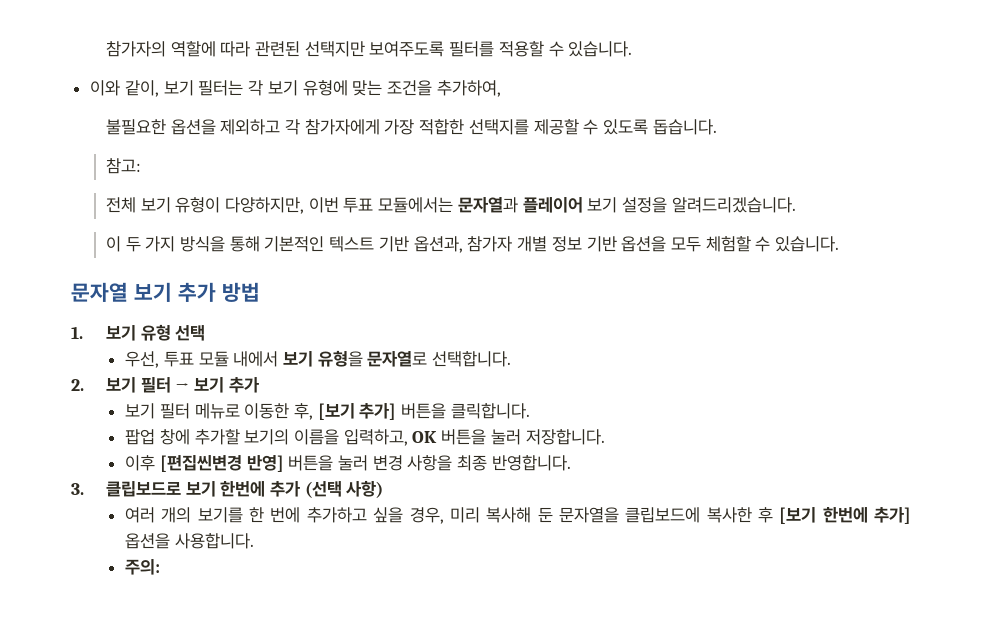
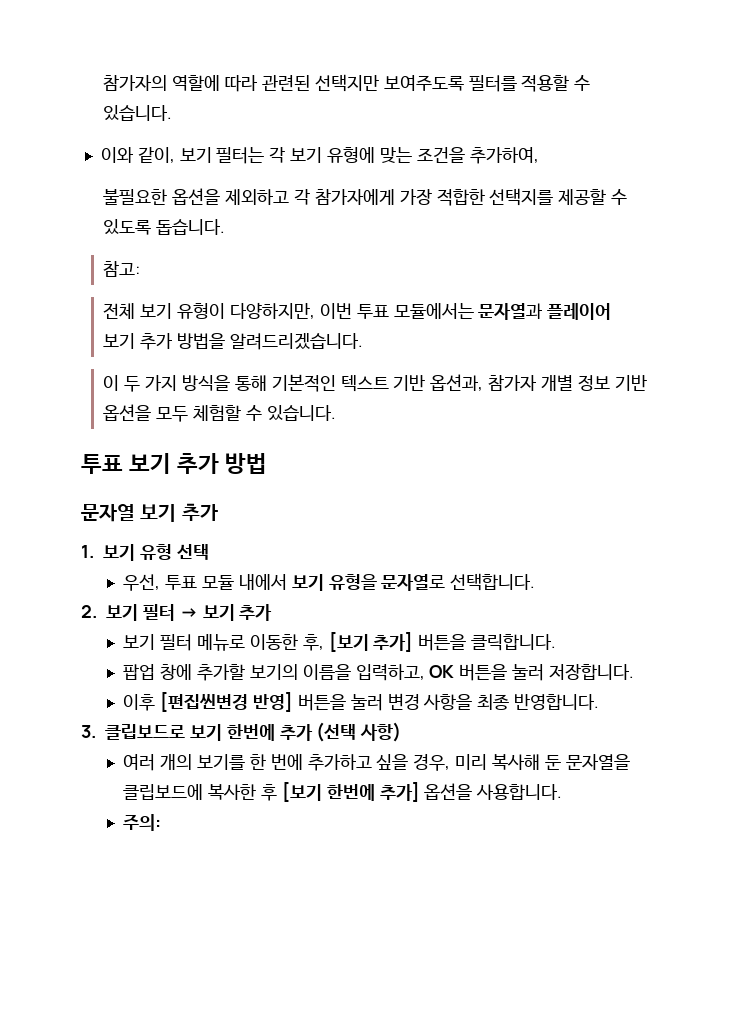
- 전체 보기 유형이 다양하지만, 이번 투표 모듈에서는 문자열과 플레이어 보기 설정을 알려드리겠습니다.
+ 전체 보기 유형이 다양하지만, 이번 투표 모듈에서는 문자열과 플레이어 보기 추가 방법을 알려드리겠습니다.
+ 투표 보기 추가 방법
- 문자열 보기 추가 방법
+ 문자열 보기 추가

